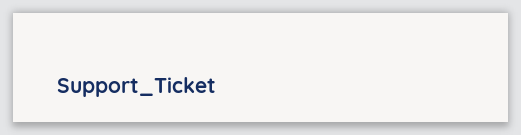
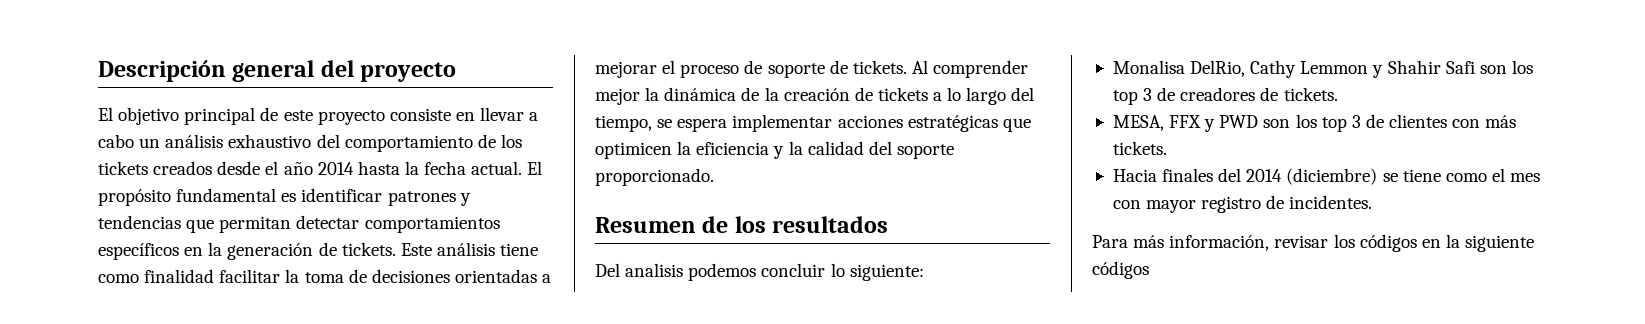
- Support_Ticket
+ Descripción general del proyecto
+ El objetivo principal de este proyecto consiste en llevar a cabo un análisis exhaustivo del comportamiento de los tickets creados desde el año 2014 hasta la fecha actual. El propósito fundamental es identificar patrones y tendencias que permitan detectar comportamientos específicos en la generación de tickets. Este análisis tiene como finalidad facilitar la toma de decisiones orientadas a mejorar el proceso de soporte de tickets. Al comprender mejor la dinámica de la creación de tickets a lo largo del tiempo, se espera implementar acciones estratégicas que optimicen la eficiencia y la calidad del soporte proporcionado.
+ Resumen de los resultados
+ Del analisis podemos concluir lo siguiente:
+ Monalisa DelRio, Cathy Lemmon y Shahir Safi son los top 3 de creadores de tickets.
+ MESA, FFX y PWD son los top 3 de clientes con más tickets.
+ Hacia finales del 2014 (diciembre) se tiene como el mes con mayor registro de incidentes.
+ Para más información, revisar los códigos en la siguiente códigos

